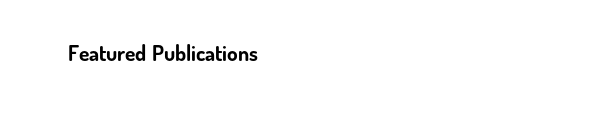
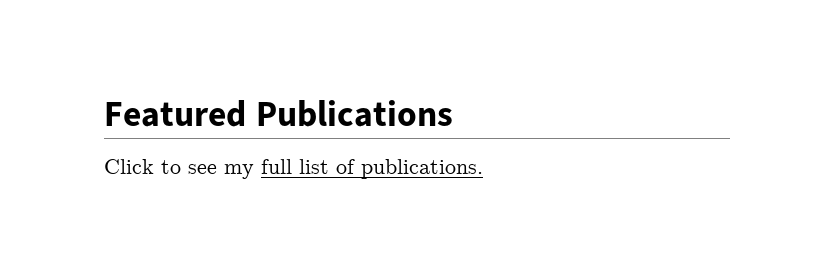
+ Click to see my full list of publications.

